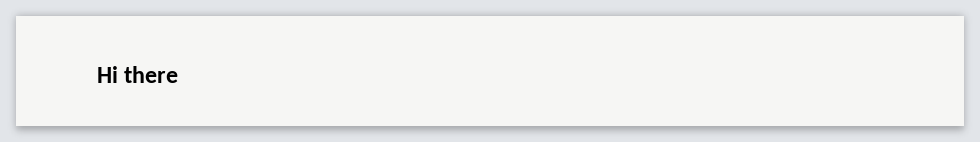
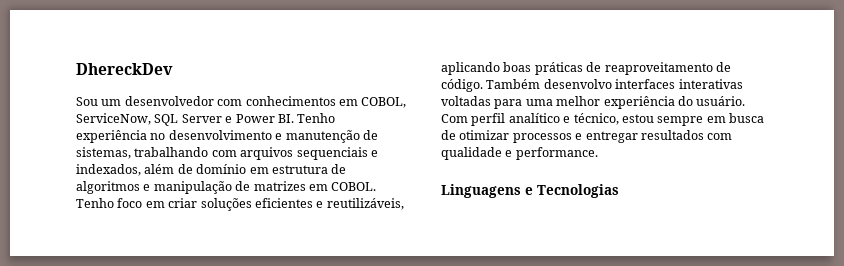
- Hi there
+ DhereckDev
+ Sou um desenvolvedor com conhecimentos em COBOL, ServiceNow, SQL Server e Power BI. Tenho experiência no desenvolvimento e manutenção de sistemas, trabalhando com arquivos sequenciais e indexados, além de domínio em estrutura de algoritmos e manipulação de matrizes em COBOL. Tenho foco em criar soluções eficientes e reutilizáveis, aplicando boas práticas de reaproveitamento de código. Também desenvolvo interfaces interativas voltadas para uma melhor experiência do usuário. Com perfil analítico e técnico, estou sempre em busca de otimizar processos e entregar resultados com qualidade e performance.
+ Linguagens e Tecnologias

